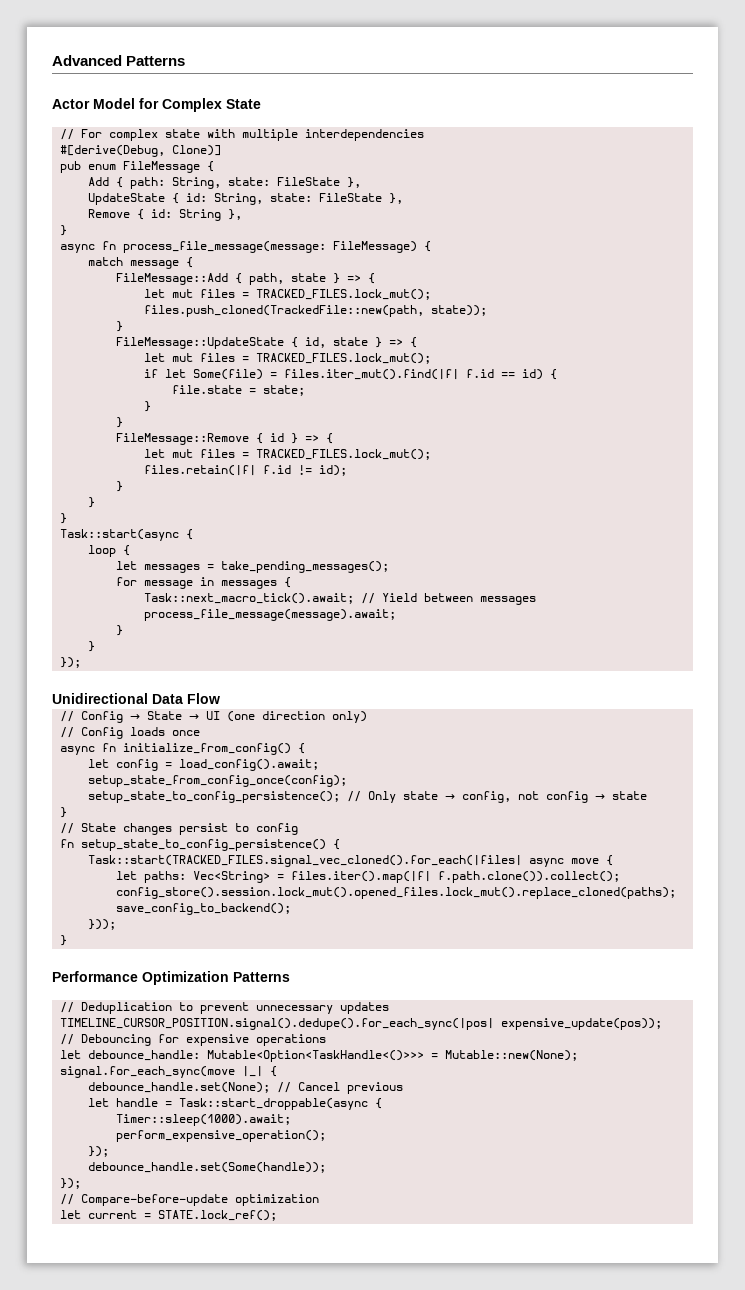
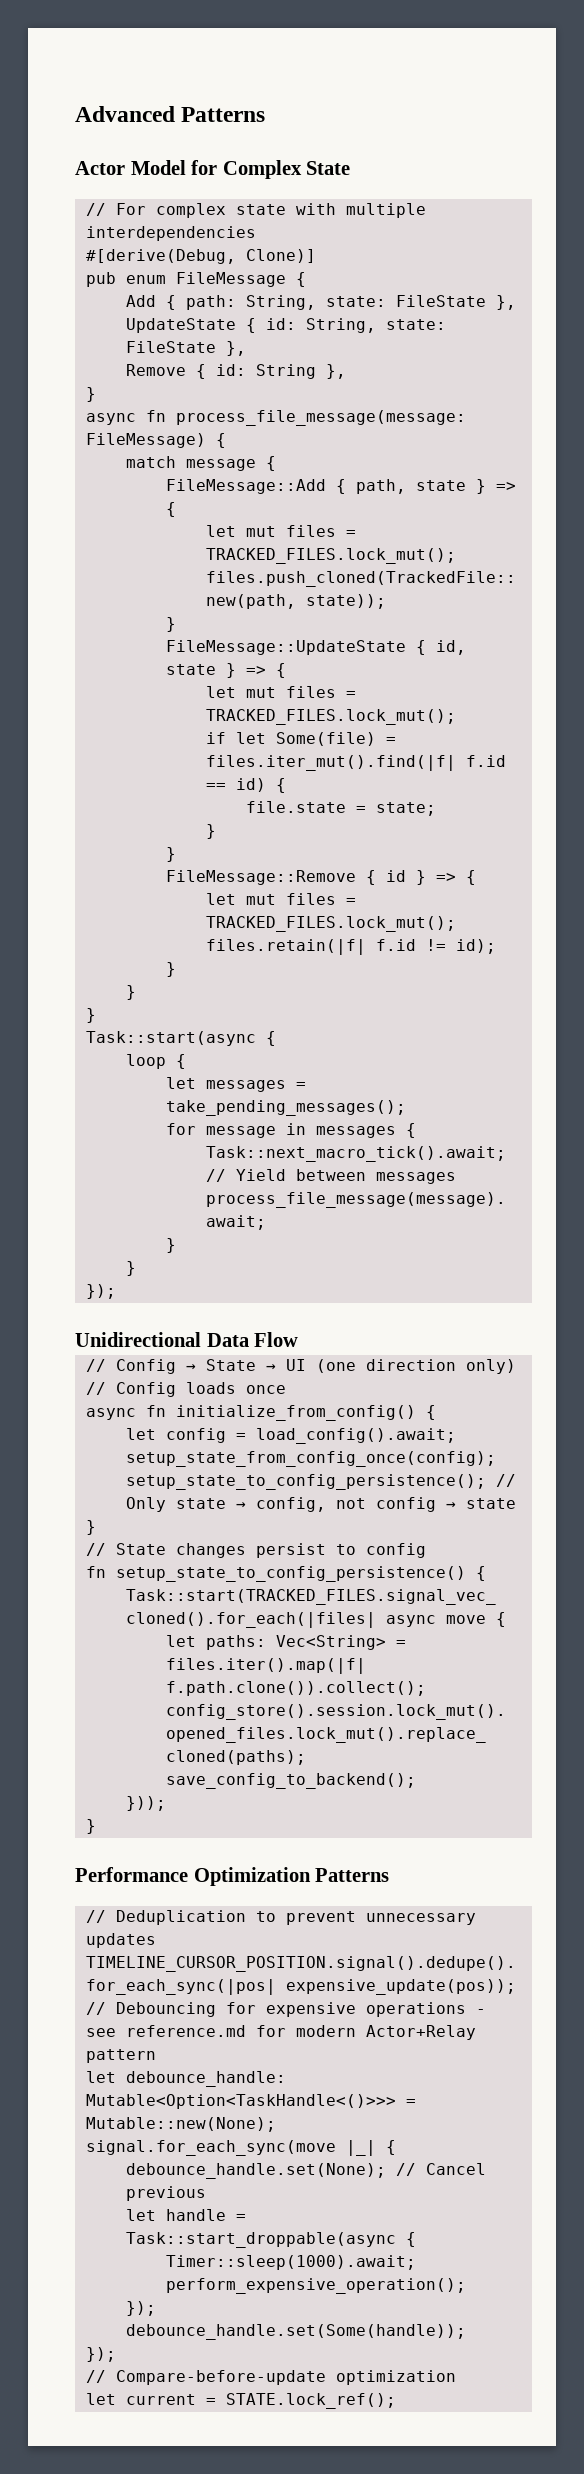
- // Debouncing for expensive operations
+ // Debouncing for expensive operations - see reference.md for modern Actor+Relay pattern

